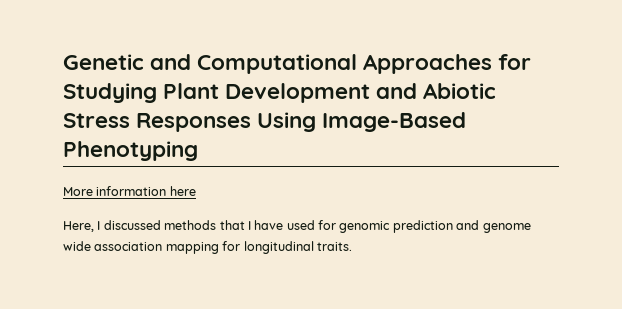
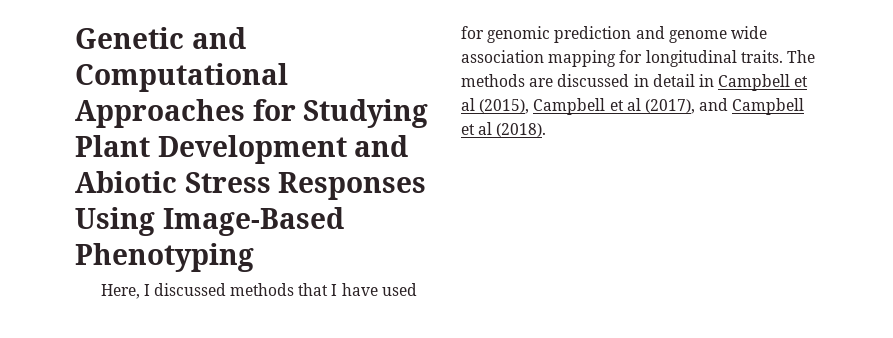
- More information here
+ The methods are discussed in detail in Campbell et al (2015), Campbell et al (2017), and Campbell et al (2018).

